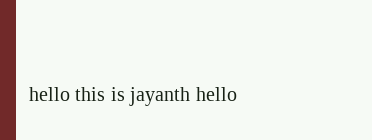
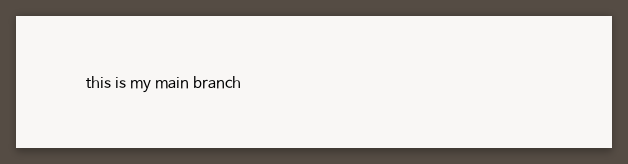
- hello this is jayanth hello
+ this is my main branch

